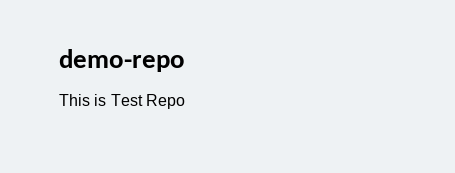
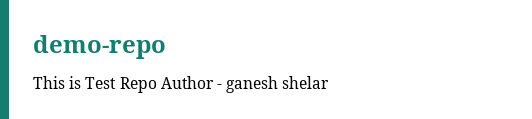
- This is Test Repo
+ This is Test Repo Author - ganesh shelar

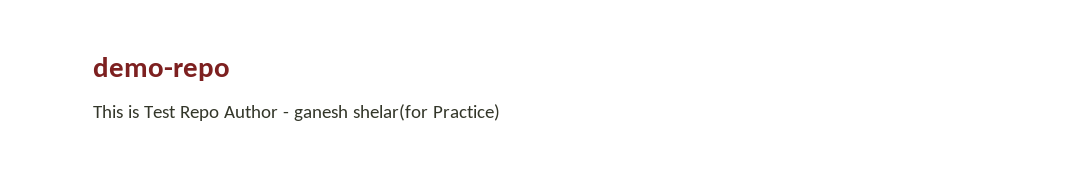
- This is Test Repo Author - ganesh shelar
+ This is Test Repo Author - ganesh shelar(for Practice)

